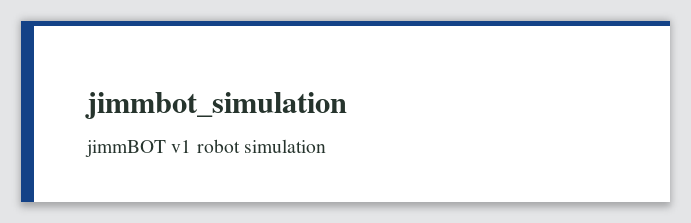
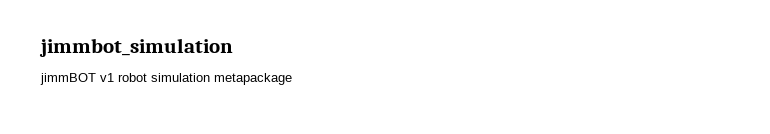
- jimmBOT v1 robot simulation
+ jimmBOT v1 robot simulation metapackage

